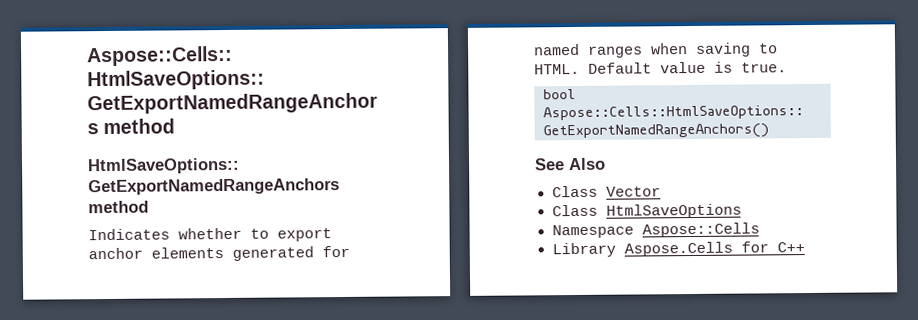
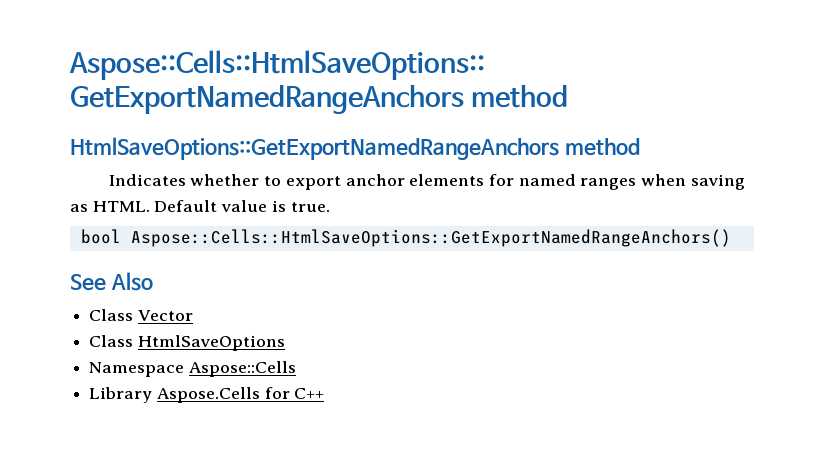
- Indicates whether to export anchor elements generated for named ranges when saving to HTML.
+ Indicates whether to export anchor elements for named ranges when saving as HTML.

